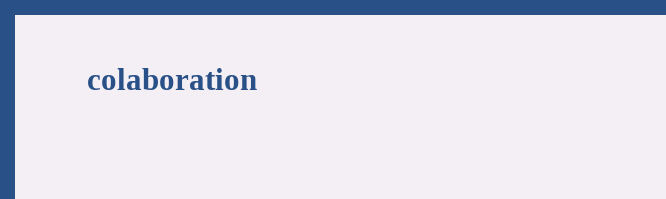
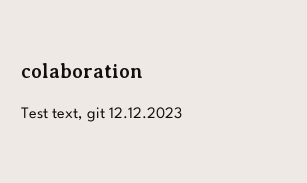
+ Test text, git 12.12.2023

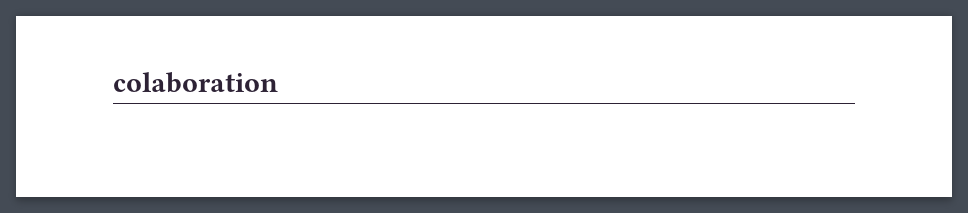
- Test text, git 12.12.2023

